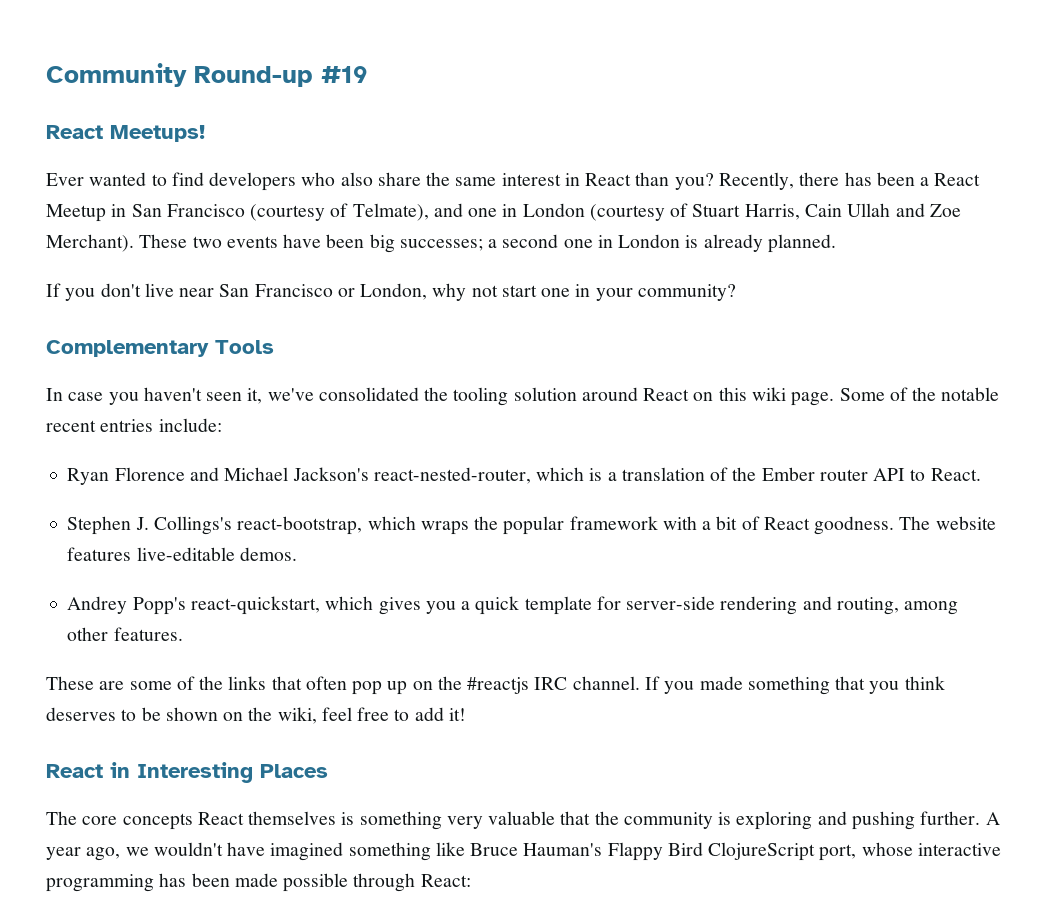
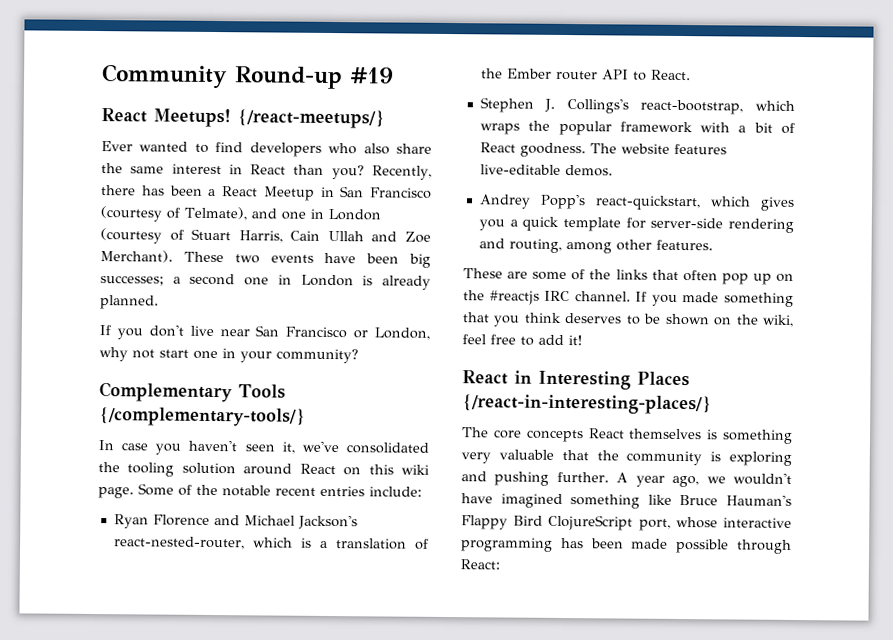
+ {/react-meetups/}
- Complementary Tools
+ Complementary Tools {/complementary-tools/}
- React in Interesting Places
+ React in Interesting Places {/react-in-interesting-places/}

